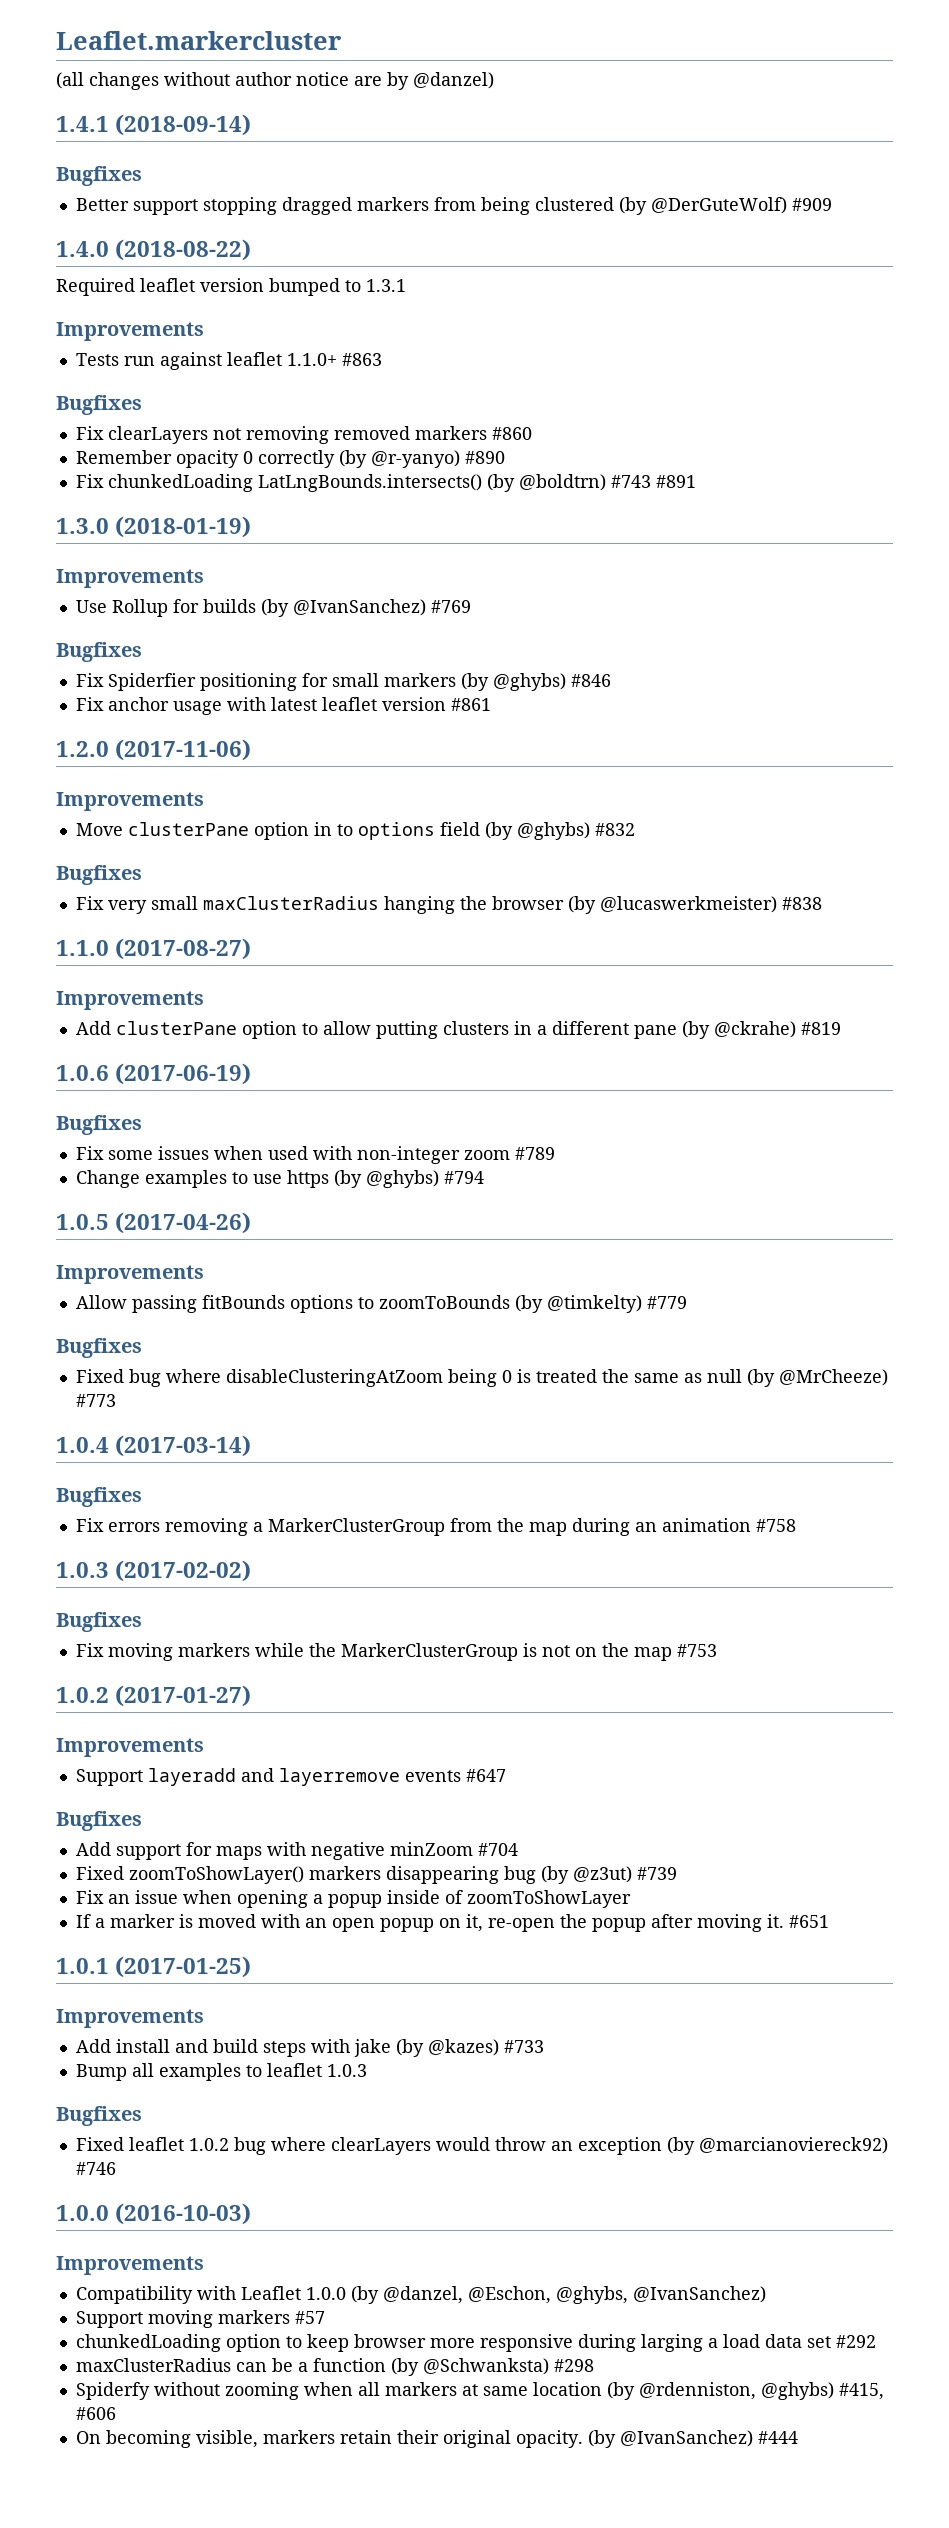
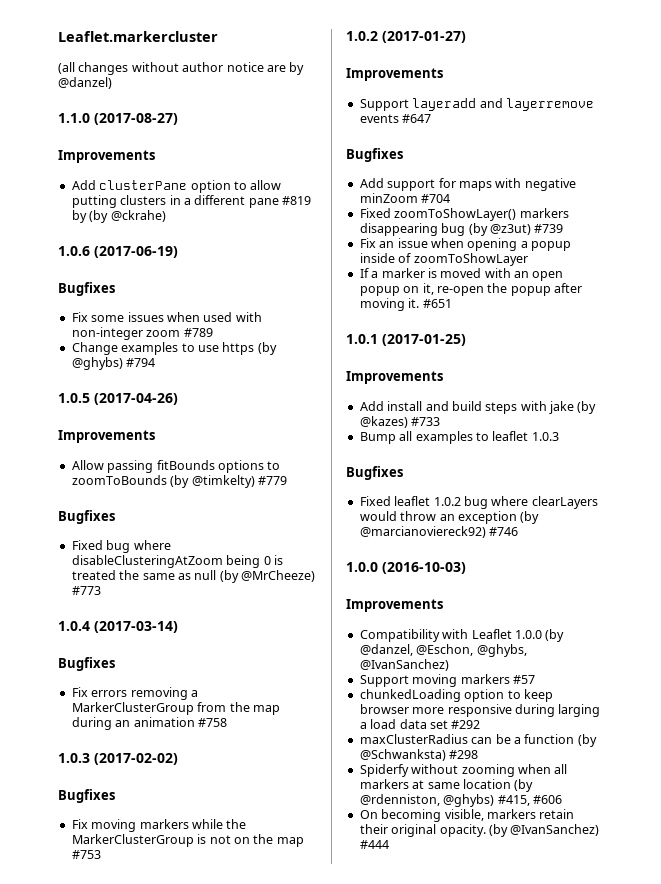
- 1.4.1 (2018-09-14)
- Bugfixes
- Better support stopping dragged markers from being clustered (by @DerGuteWolf) #909
- 1.4.0 (2018-08-22)
- Required leaflet version bumped to 1.3.1
- Improvements
- Tests run against leaflet 1.1.0+ #863
- Bugfixes
- Fix clearLayers not removing removed markers #860
- Remember opacity 0 correctly (by @r-yanyo) #890
- Fix chunkedLoading LatLngBounds.intersects() (by @boldtrn) #743 #891
- 1.3.0 (2018-01-19)
- Improvements
- Use Rollup for builds (by @IvanSanchez) #769
- Bugfixes
- Fix Spiderfier positioning for small markers (by @ghybs) #846
- Fix anchor usage with latest leaflet version #861
- 1.2.0 (2017-11-06)
- Improvements
- Move clusterPane option in to options field (by @ghybs) #832
- Bugfixes
- Fix very small maxClusterRadius hanging the browser (by @lucaswerkmeister) #838
- Add clusterPane option to allow putting clusters in a different pane (by @ckrahe) #819
+ Add clusterPane option to allow putting clusters in a different pane #819 by (by @ckrahe)

